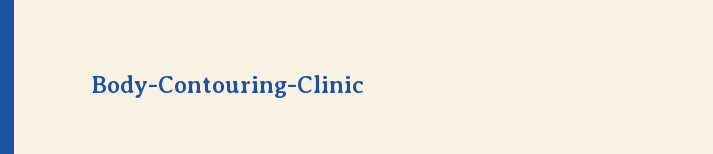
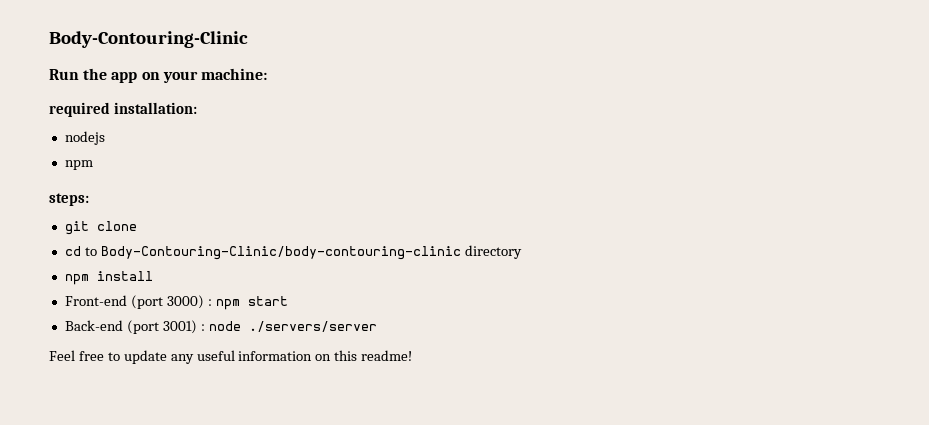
+ Run the app on your machine:
+ required installation:
+ nodejs
+ npm
+ steps:
+ git clone
+ cd to Body-Contouring-Clinic/body-contouring-clinic directory
+ npm install
+ Front-end (port 3000) : npm start
+ Back-end (port 3001) : node ./servers/server
+ Feel free to update any useful information on this readme!

